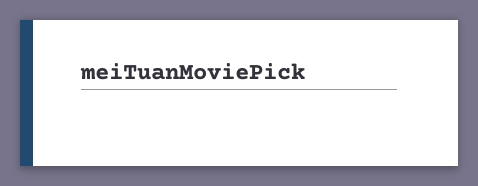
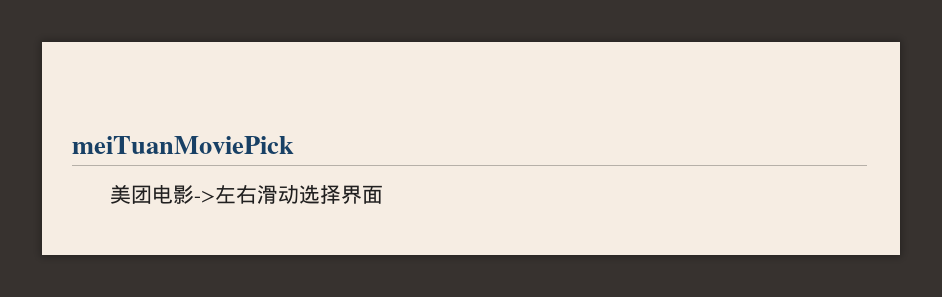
+ 美团电影->左右滑动选择界面

